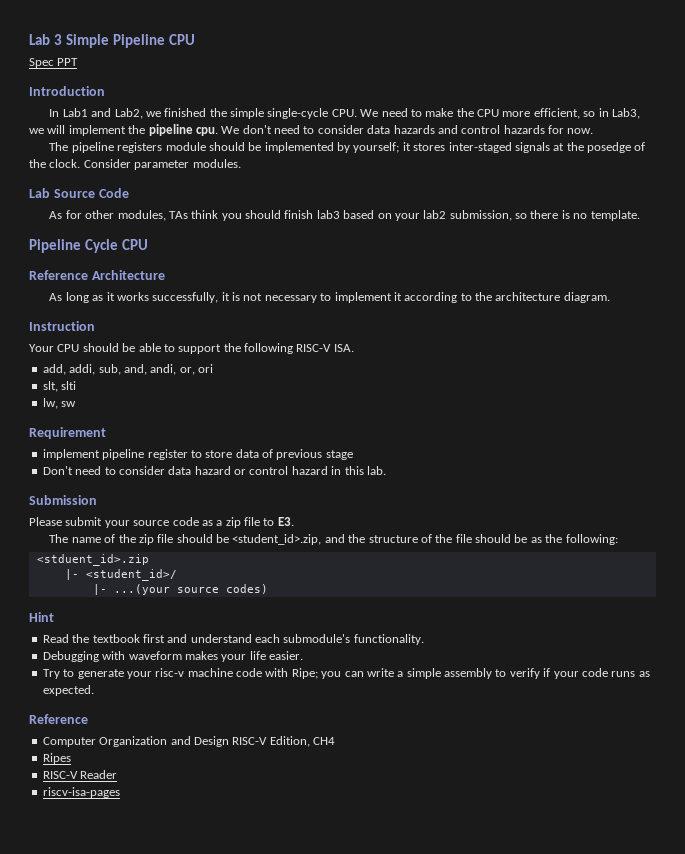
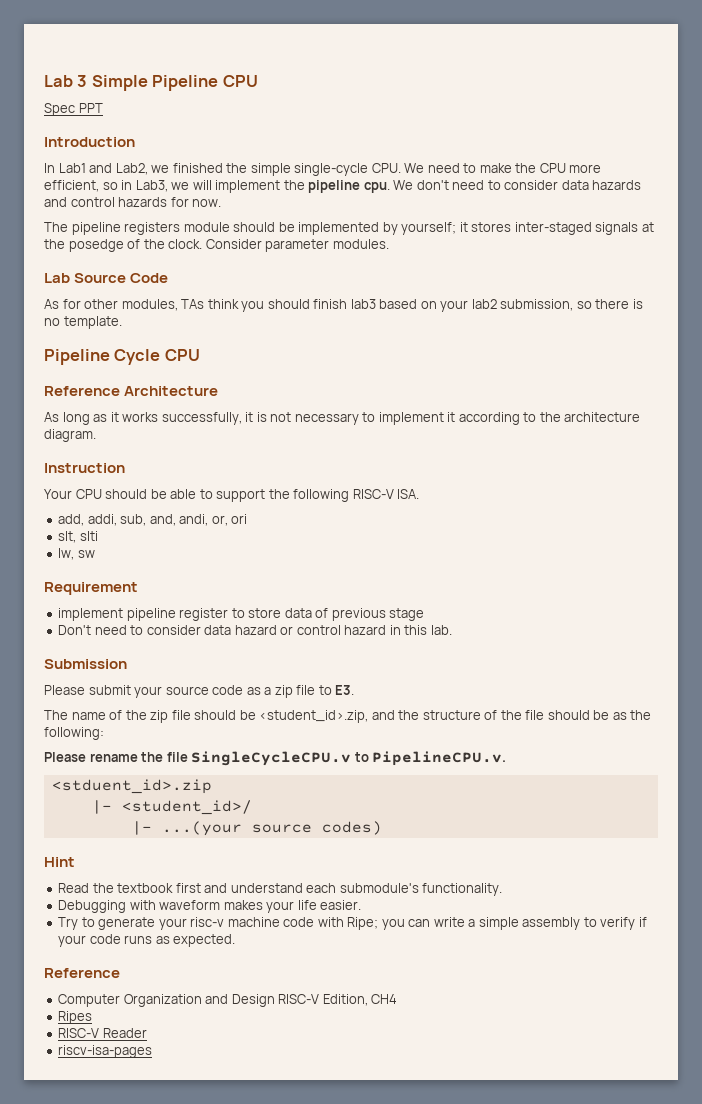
+ Please rename the file SingleCycleCPU.v to PipelineCPU.v.

